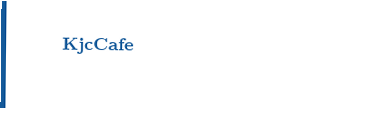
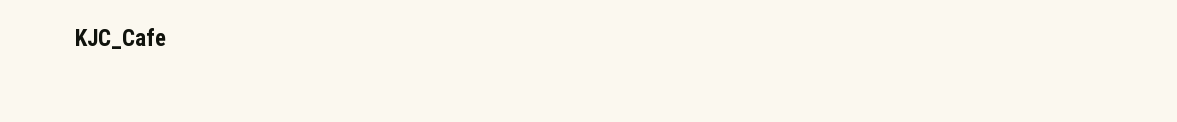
- KjcCafe
+ KJC_Cafe

